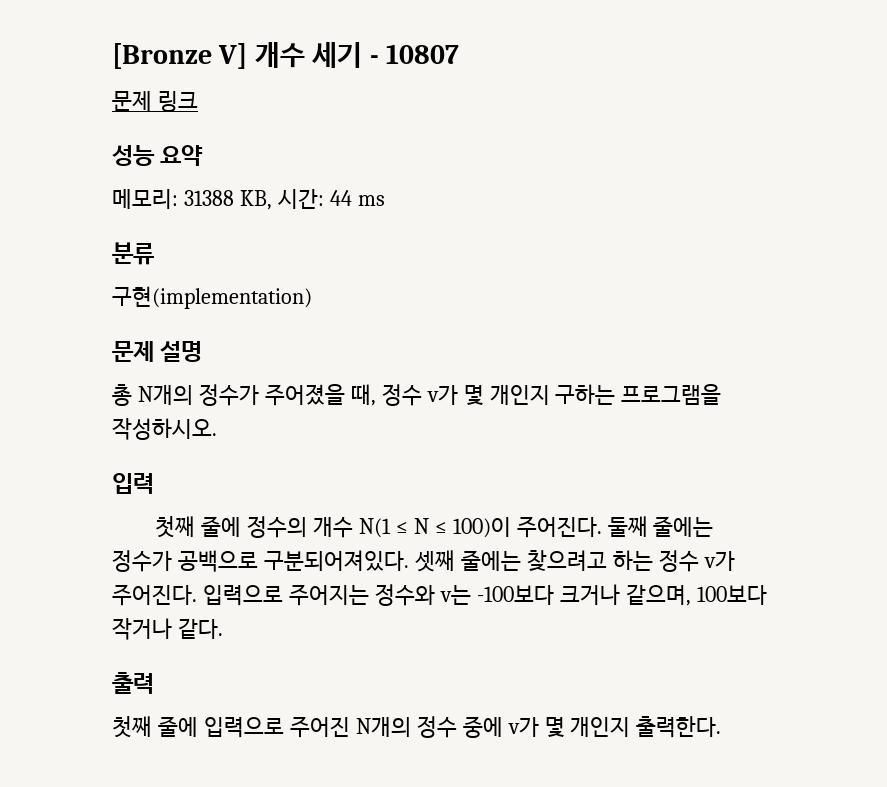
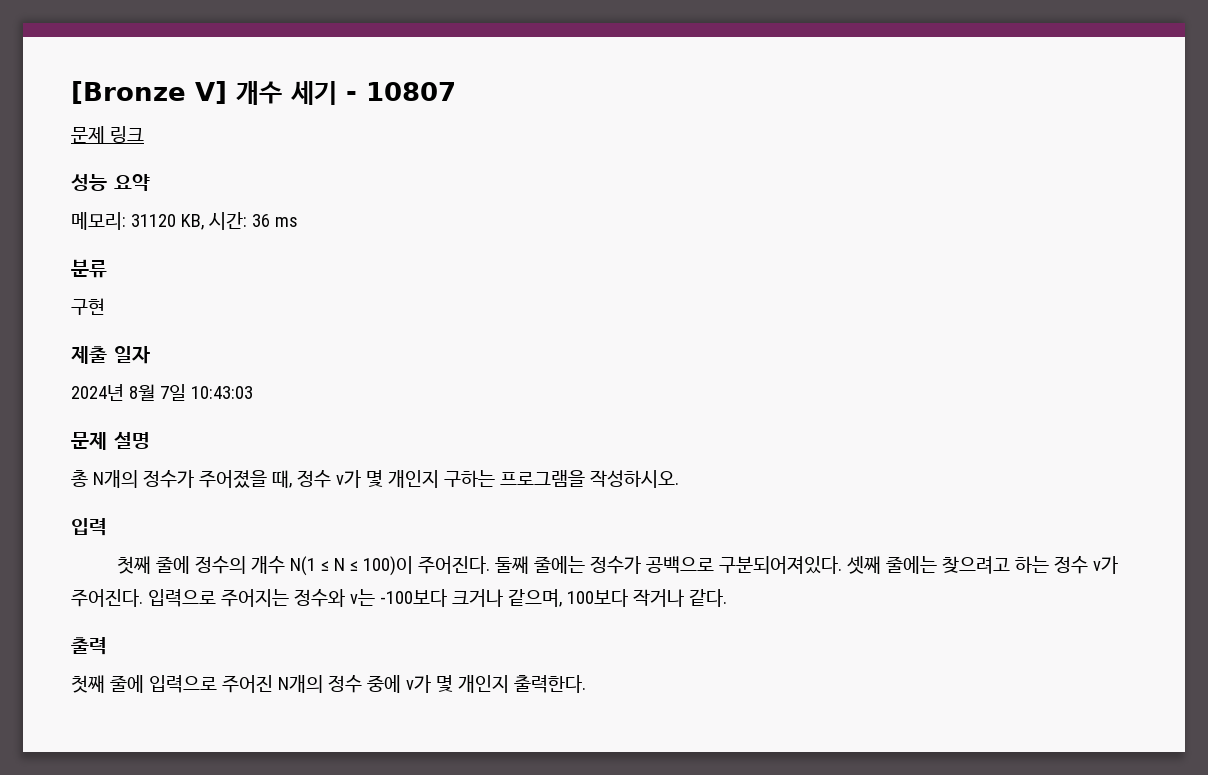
- 메모리: 31388 KB, 시간: 44 ms
+ 메모리: 31120 KB, 시간: 36 ms
- 구현(implementation)
+ 구현
+ 제출 일자
+ 2024년 8월 7일 10:43:03

